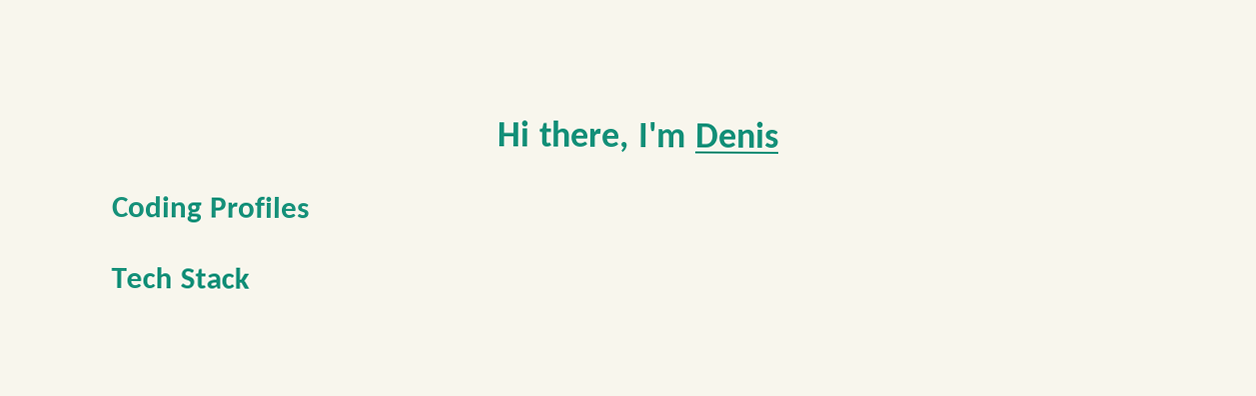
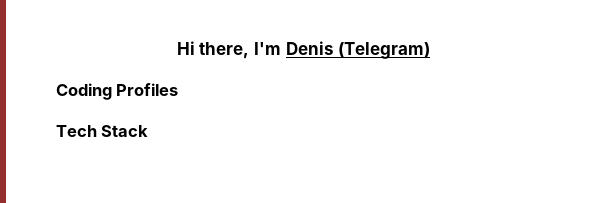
- Hi there, I'm Denis
+ Hi there, I'm Denis (Telegram)

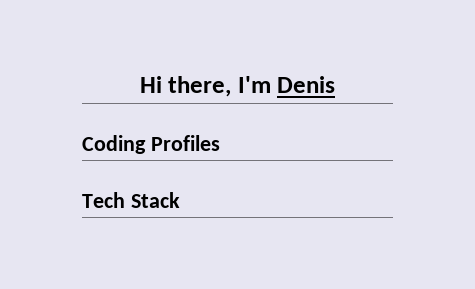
- Hi there, I'm Denis (Telegram)
+ Hi there, I'm Denis

